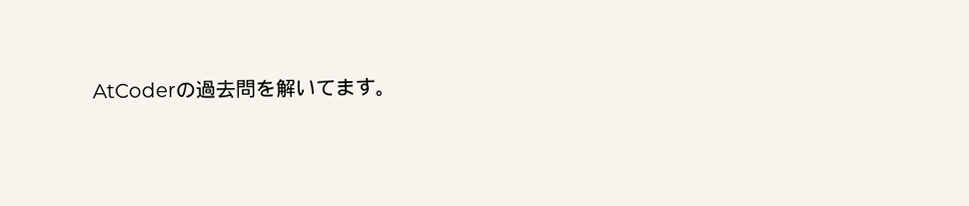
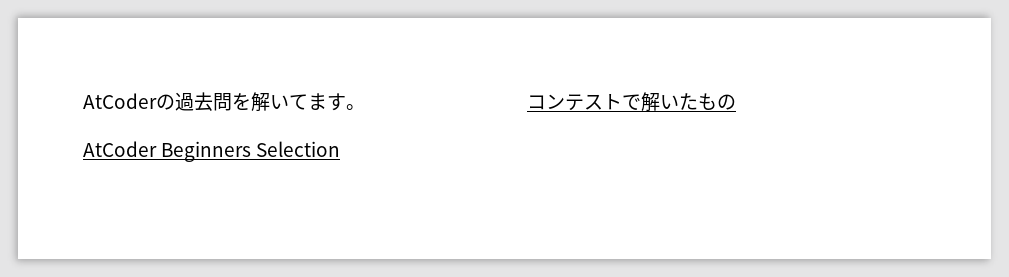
+ AtCoder Beginners Selection
+ コンテストで解いたもの

